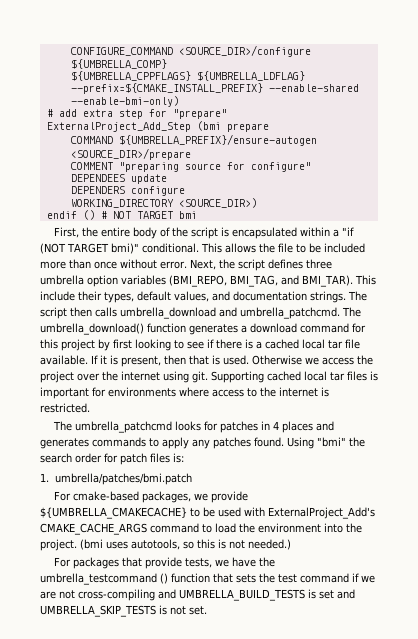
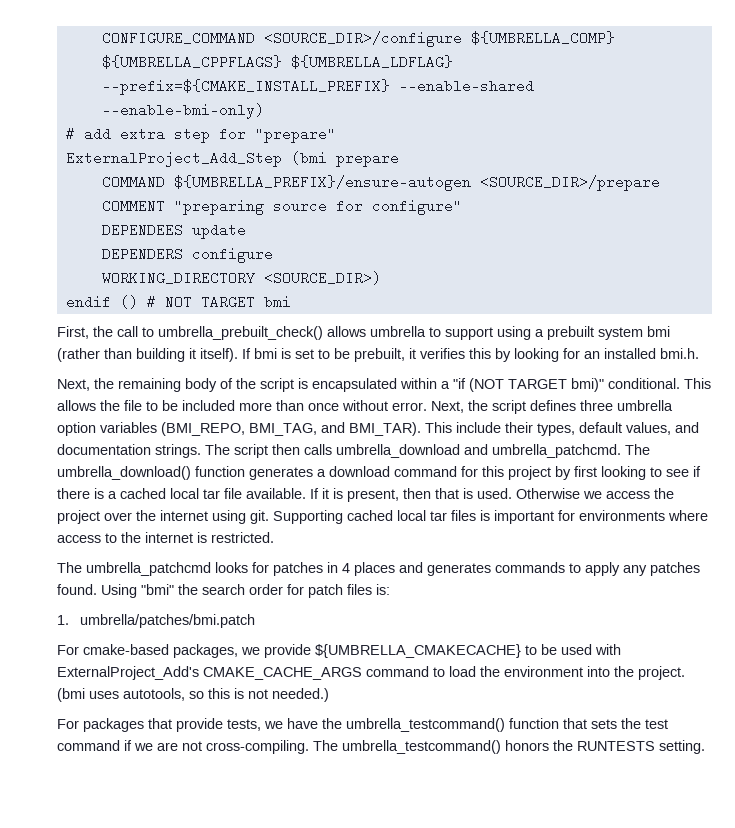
- First, the entire body of the script is encapsulated within a "if (NOT TARGET bmi)" conditional.
+ First, the call to umbrella_prebuilt_check() allows umbrella to support using a prebuilt system bmi (rather than building it itself). If bmi is set to be prebuilt, it verifies this by looking for an installed bmi.h.
+ Next, the remaining body of the script is encapsulated within a "if (NOT TARGET bmi)" conditional.
- For packages that provide tests, we have the umbrella_testcommand () function that sets the test command if we are not cross-compiling and UMBRELLA_BUILD_TESTS is set and UMBRELLA_SKIP_TESTS is not set.
+ For packages that provide tests, we have the umbrella_testcommand() function that sets the test command if we are not cross-compiling. The umbrella_testcommand() honors the RUNTESTS setting.

